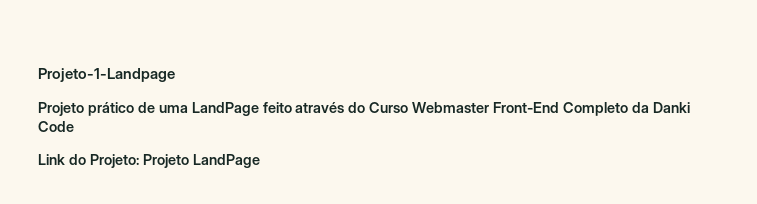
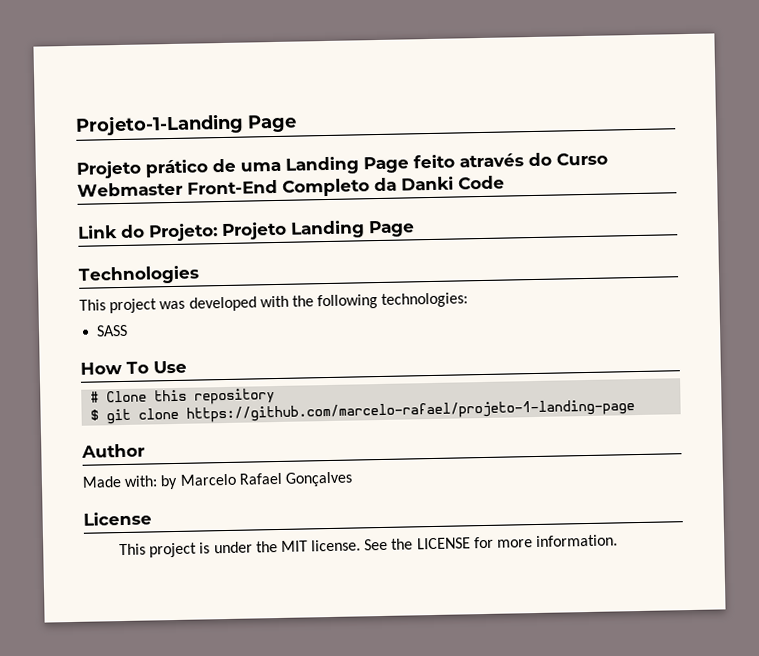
- Projeto-1-Landpage
+ Projeto-1-Landing Page
- Projeto prático de uma LandPage feito através do Curso Webmaster Front-End Completo da Danki Code
+ Projeto prático de uma Landing Page feito através do Curso Webmaster Front-End Completo da Danki Code
- Link do Projeto: Projeto LandPage
+ Link do Projeto: Projeto Landing Page
+ Technologies
+ This project was developed with the following technologies:
+ SASS
+ How To Use
+ # Clone this repository
+ $ git clone https://github.com/marcelo-rafael/projeto-1-landing-page
+ Author
+ Made with: by Marcelo Rafael Gonçalves
+ License
+ This project is under the MIT license. See the LICENSE for more information.

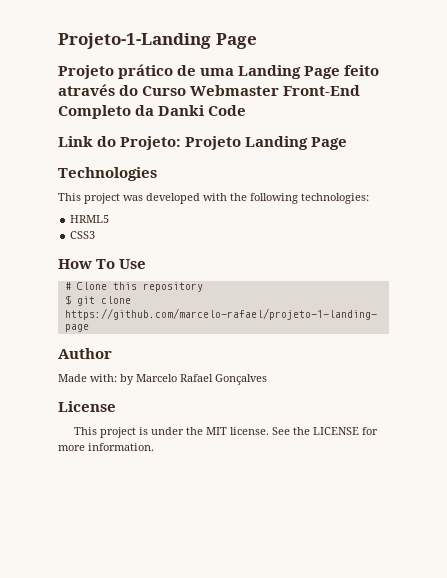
- SASS
+ HRML5
+ CSS3

